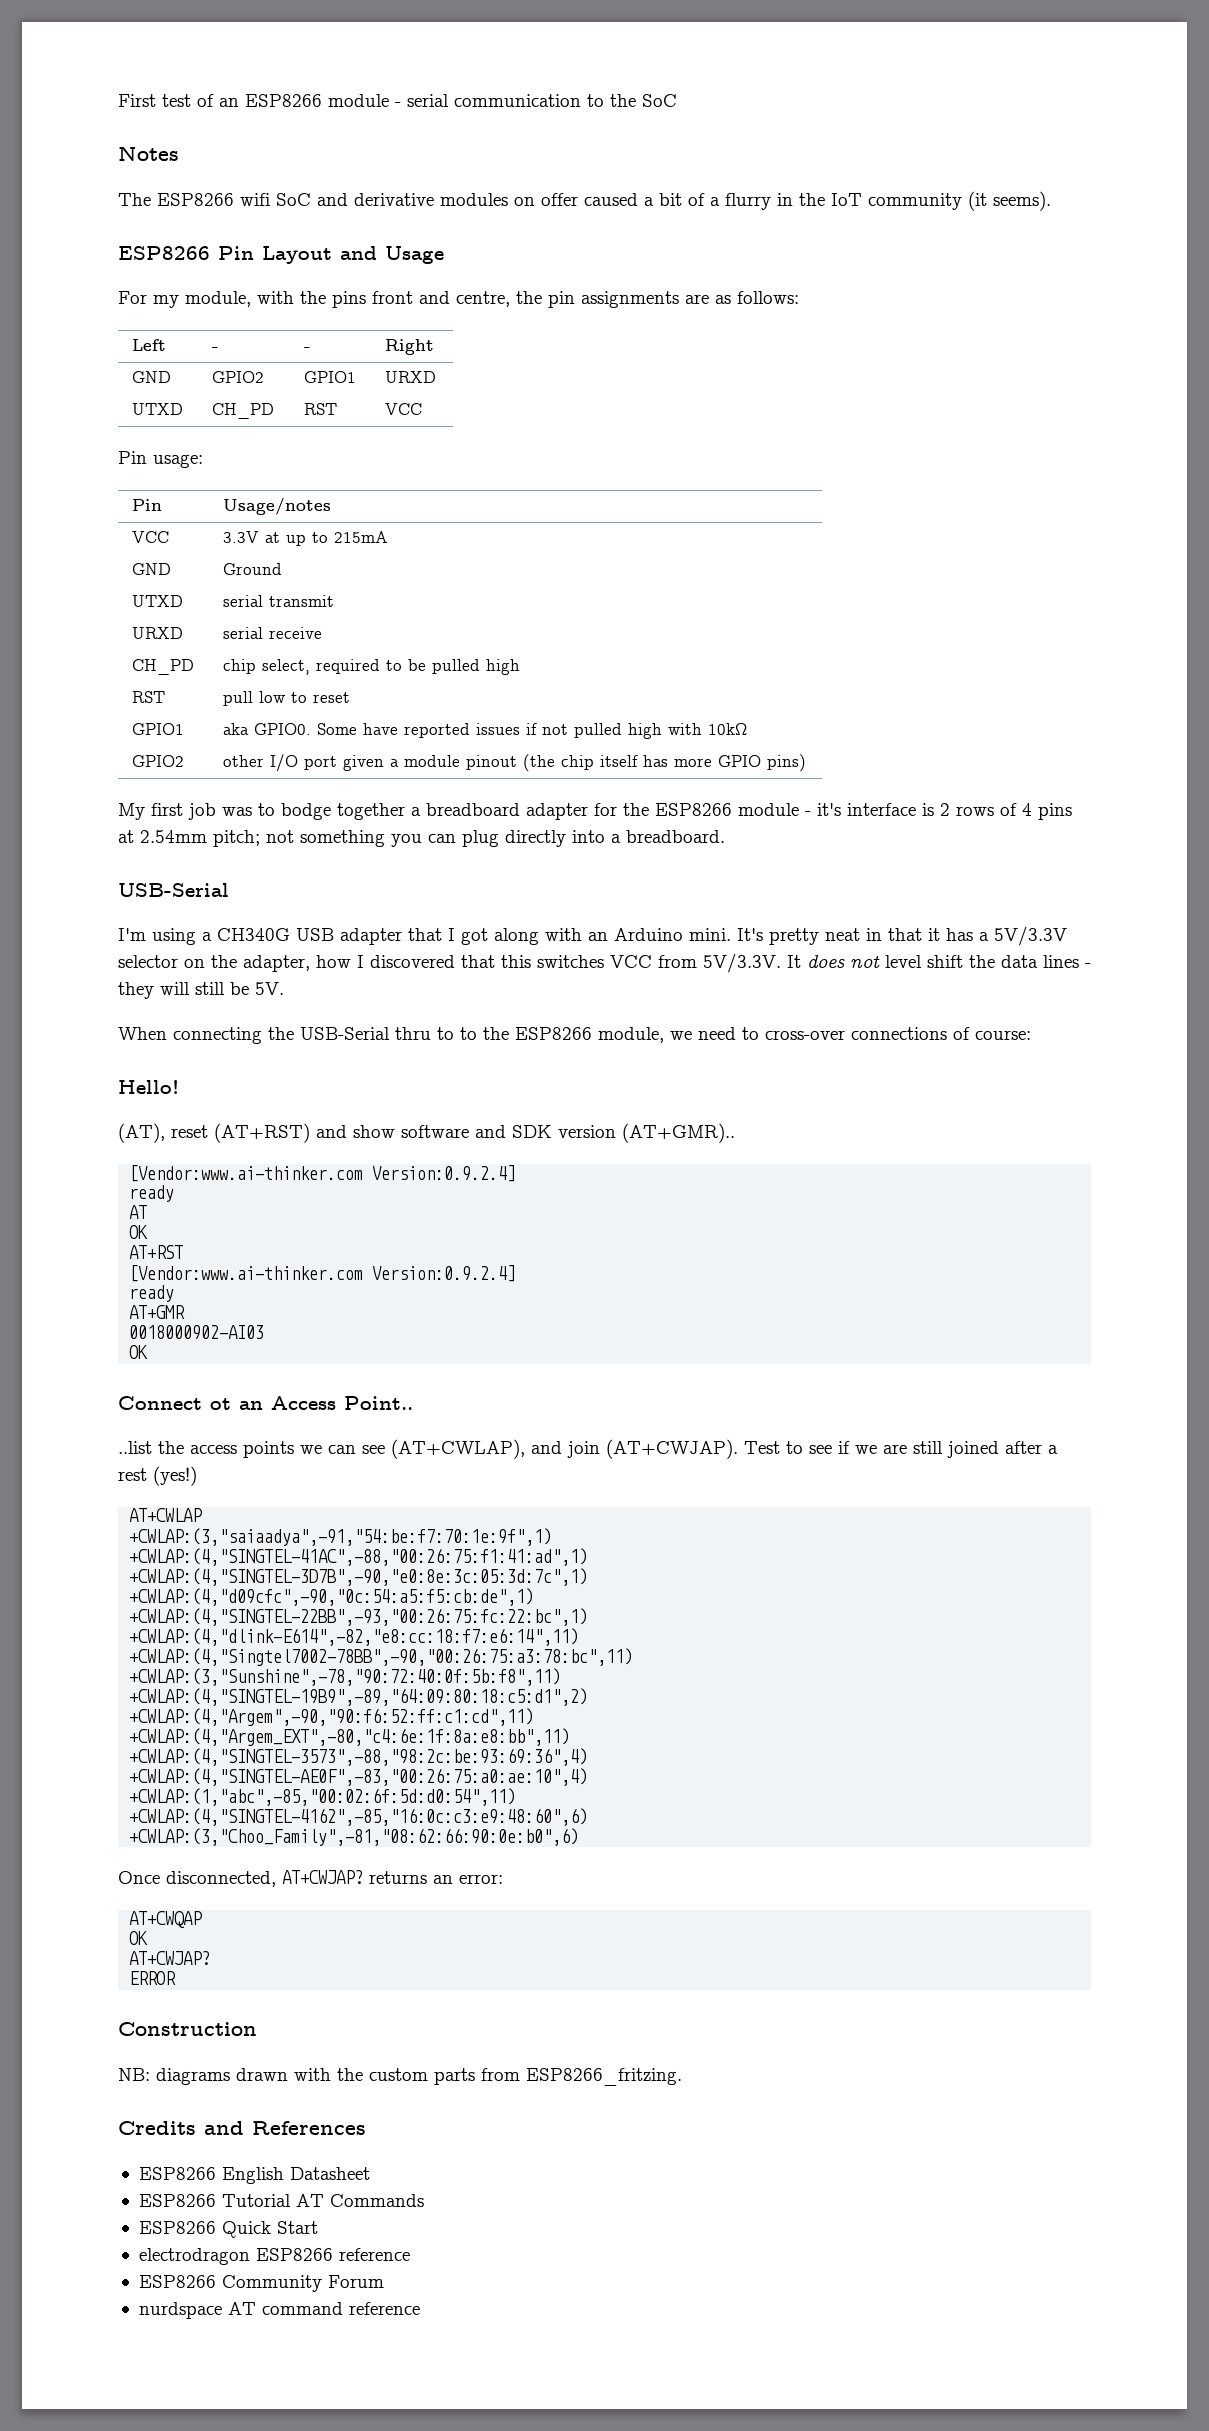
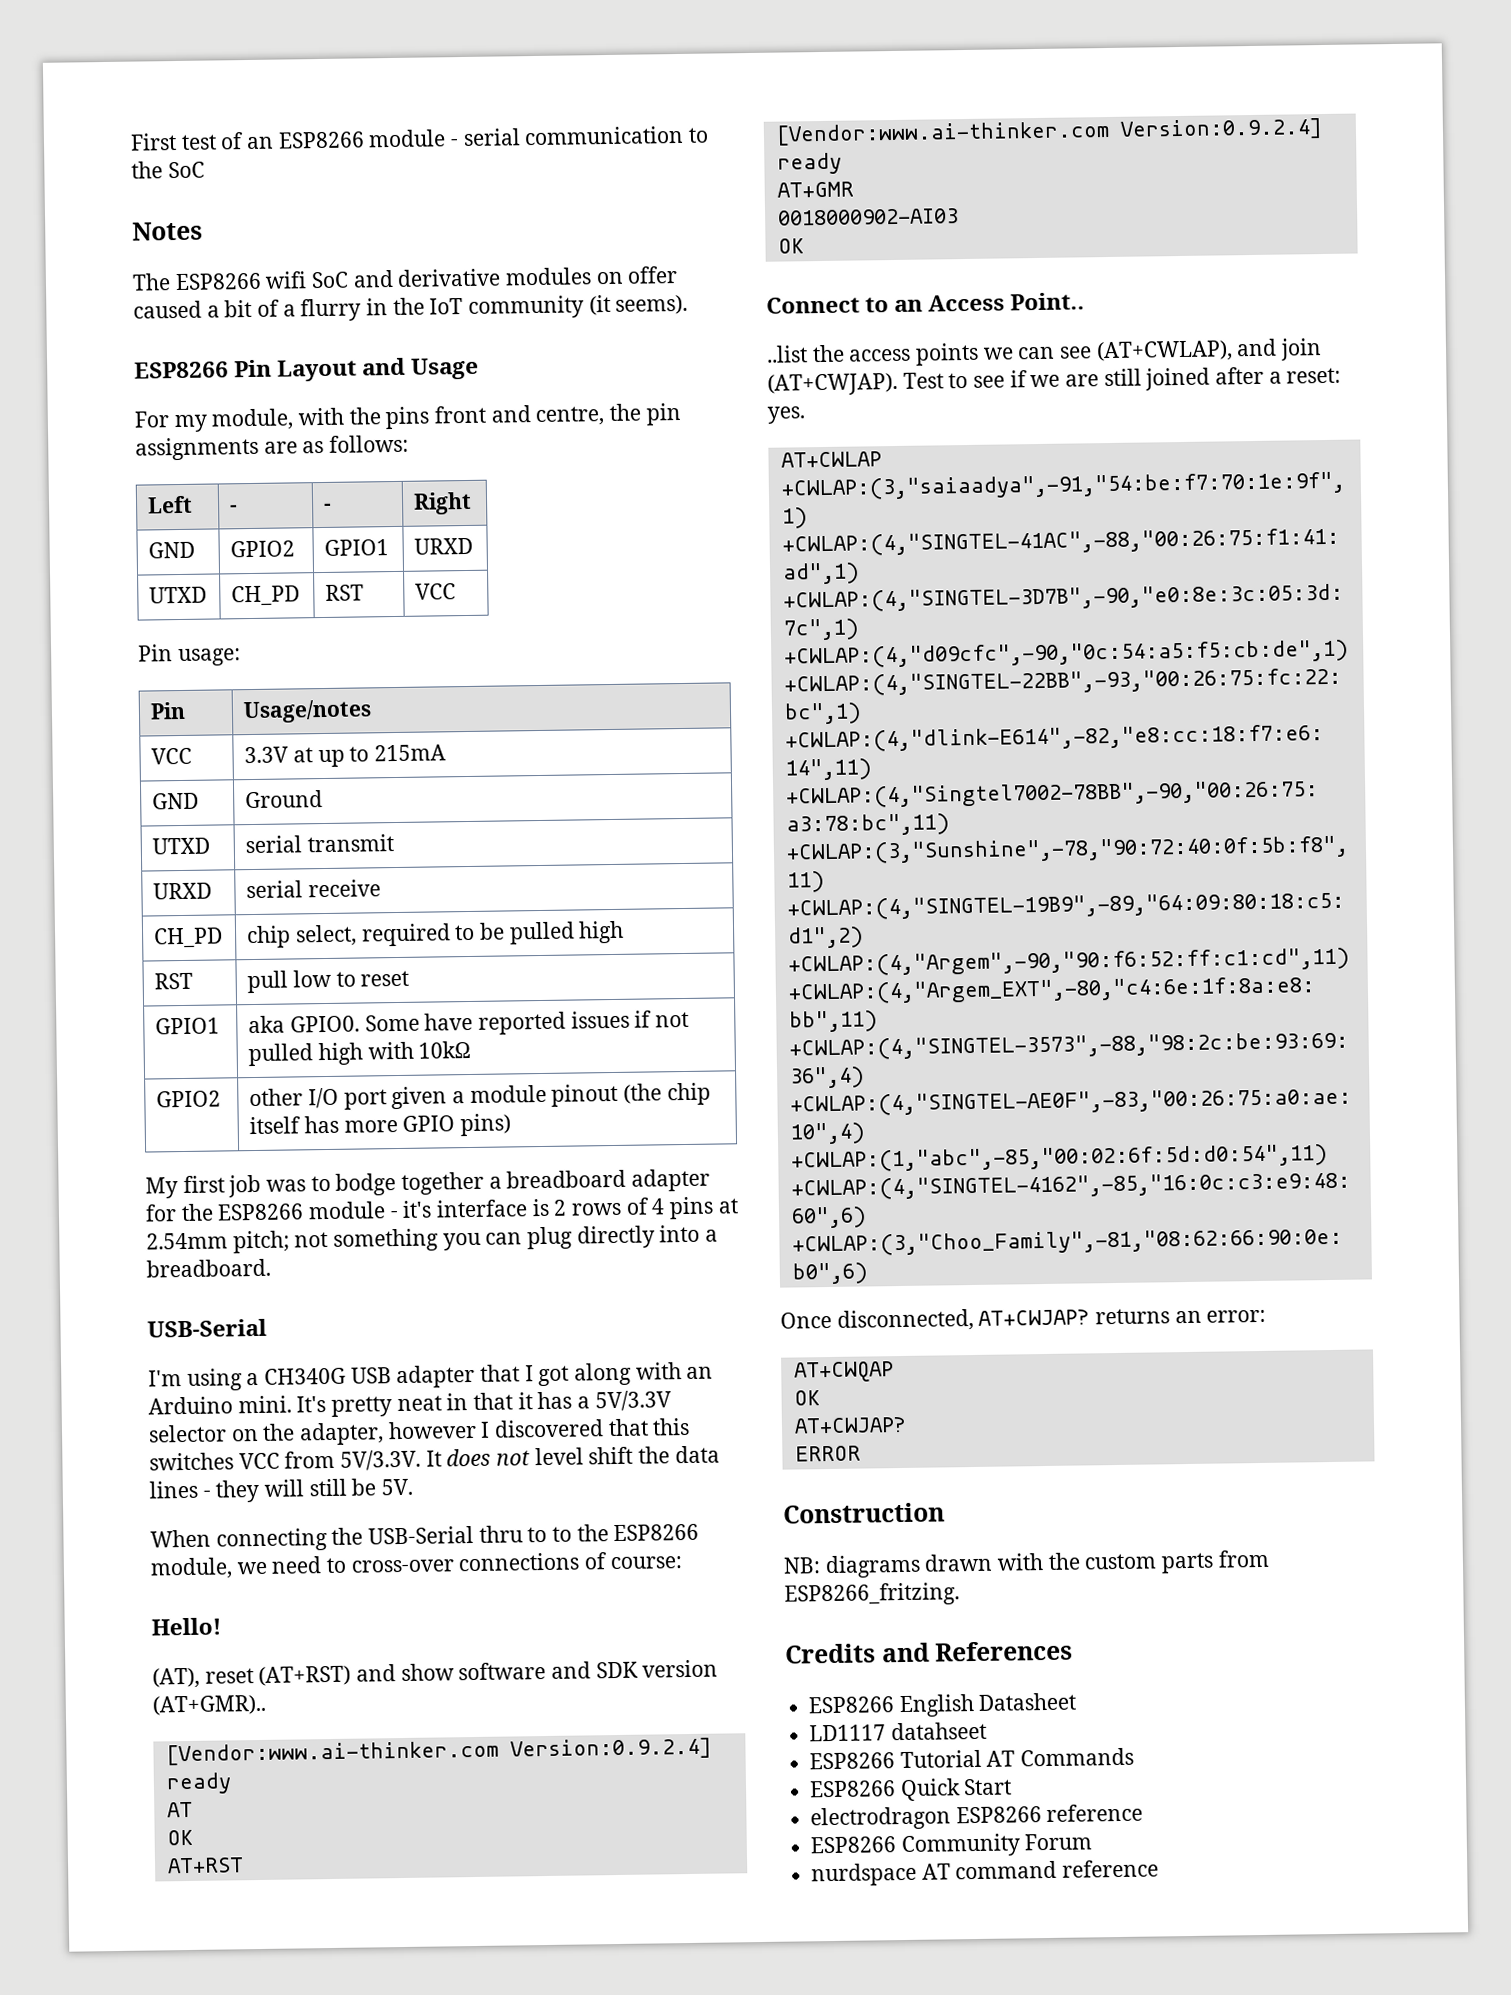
- It's pretty neat in that it has a 5V/3.3V selector on the adapter, how I discovered that this switches VCC from 5V/3.3V. It does not level shift the data lines - they will still be 5V.
+ It's pretty neat in that it has a 5V/3.3V selector on the adapter, however I discovered that this switches VCC from 5V/3.3V. It does not level shift the data lines - they will still be 5V.
- Connect ot an Access Point..
+ Connect to an Access Point..
- Test to see if we are still joined after a rest (yes!)
+ Test to see if we are still joined after a reset: yes.
+ LD1117 datahseet

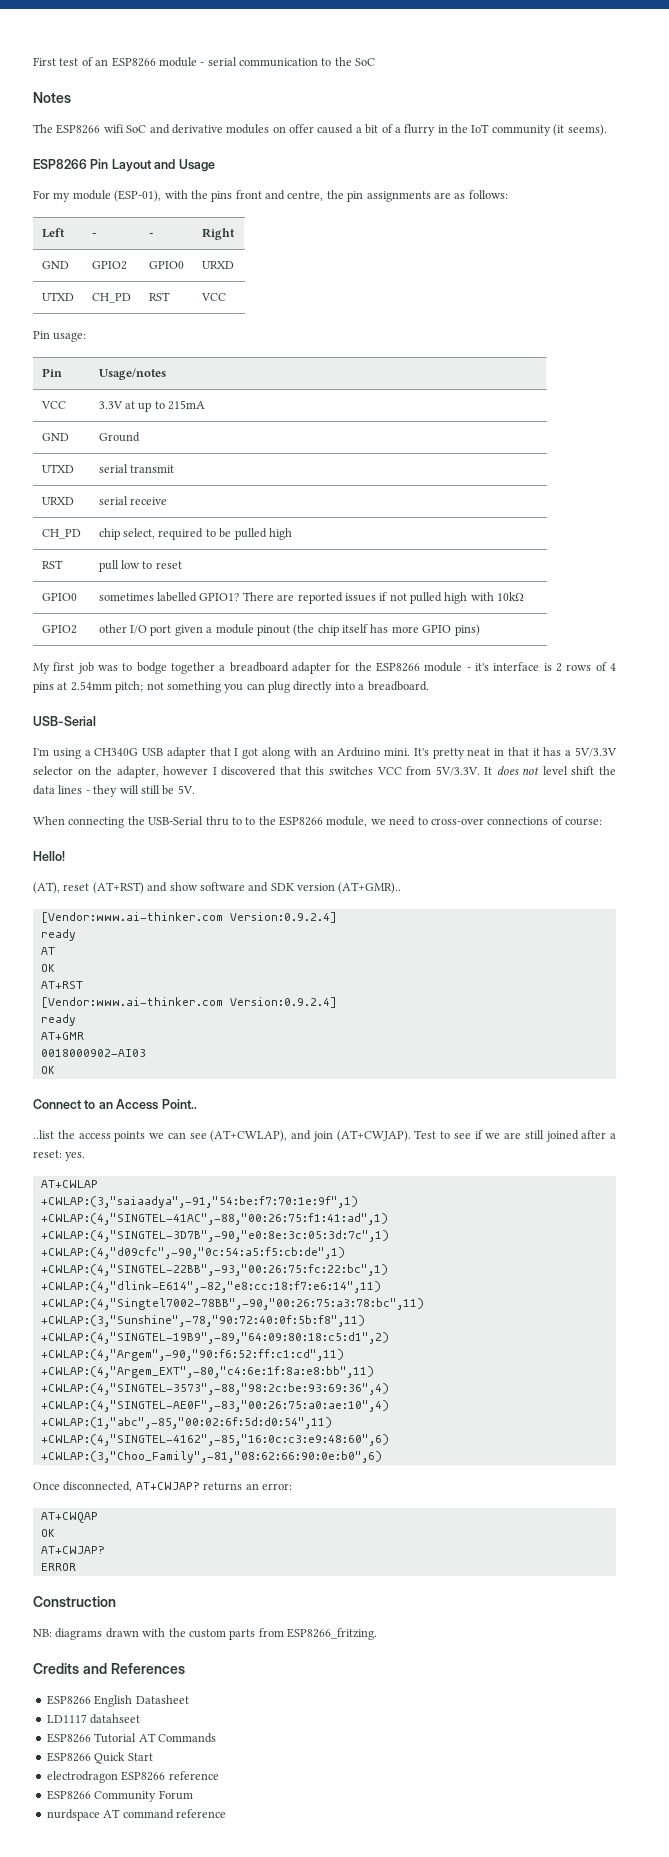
- For my module, with the pins front and centre, the pin assignments are as follows:
+ For my module (ESP-01), with the pins front and centre, the pin assignments are as follows:
- GND | GPIO2 | GPIO1 | URXD
+ GND | GPIO2 | GPIO0 | URXD
- GPIO1 | aka GPIO0. Some have reported issues if not pulled high with 10kΩ
+ GPIO0 | sometimes labelled GPIO1? There are reported issues if not pulled high with 10kΩ

